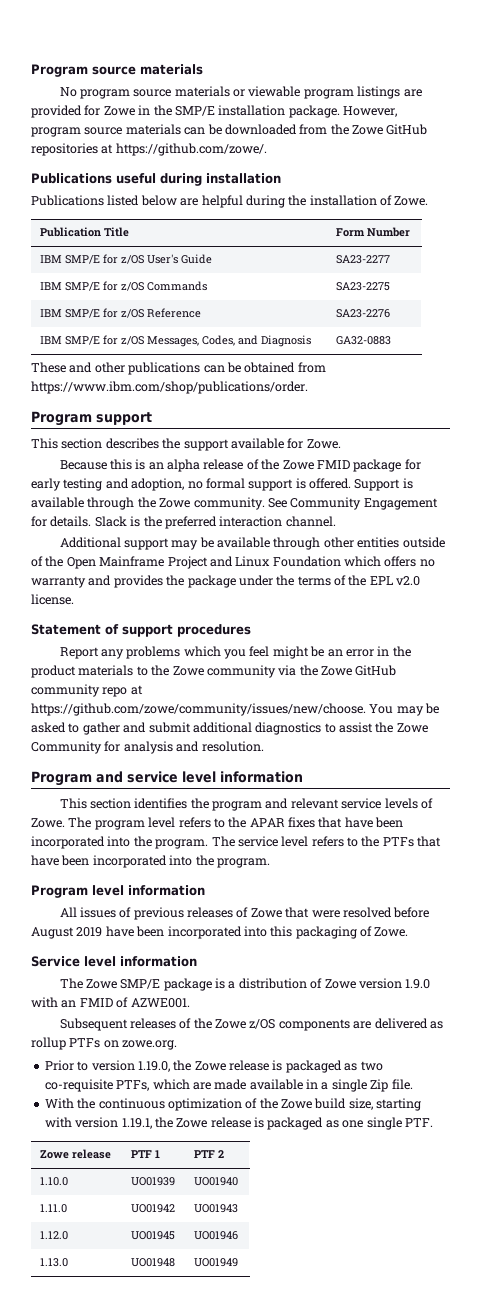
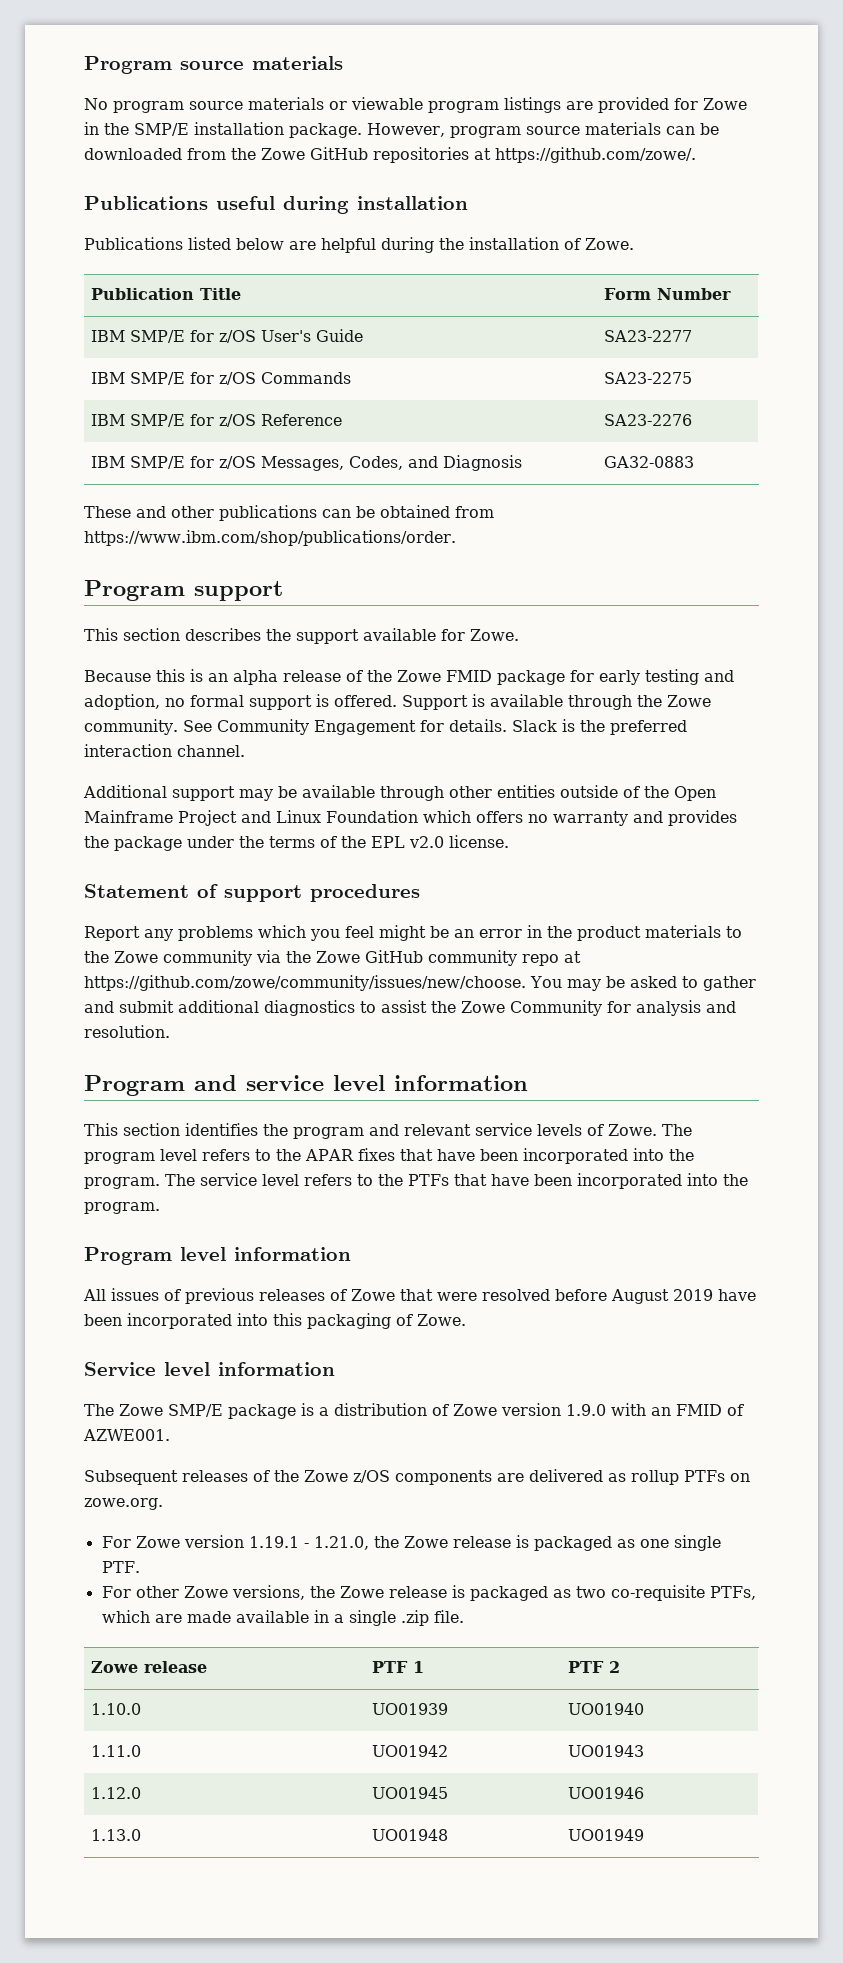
- Prior to version 1.19.0, the Zowe release is packaged as two co-requisite PTFs, which are made available in a single Zip file.
+ For Zowe version 1.19.1 - 1.21.0, the Zowe release is packaged as one single PTF.
+ For other Zowe versions, the Zowe release is packaged as two co-requisite PTFs, which are made available in a single .zip file.
- With the continuous optimization of the Zowe build size, starting with version 1.19.1, the Zowe release is packaged as one single PTF.

